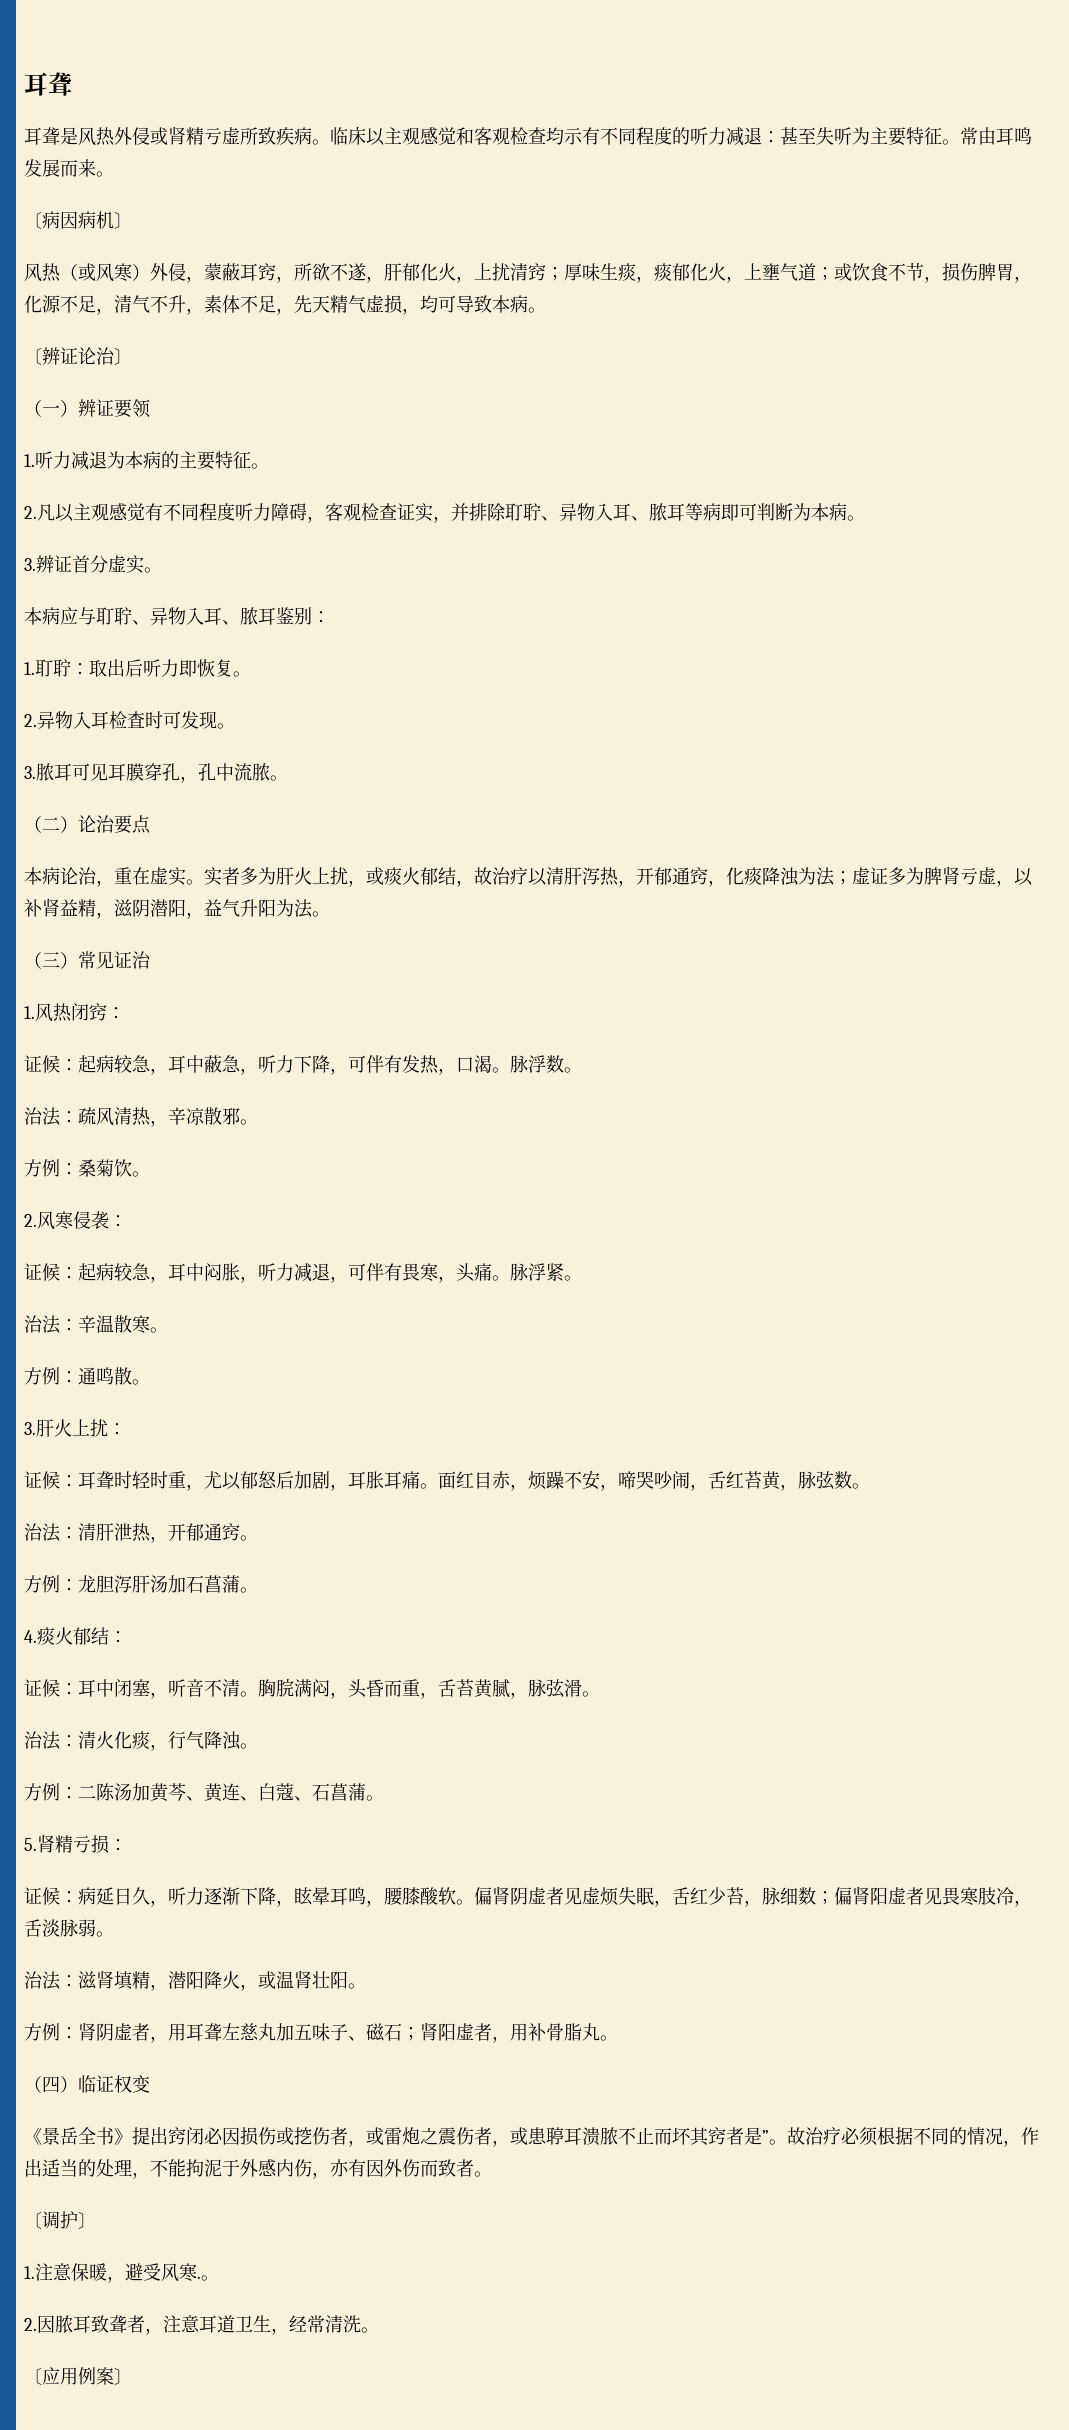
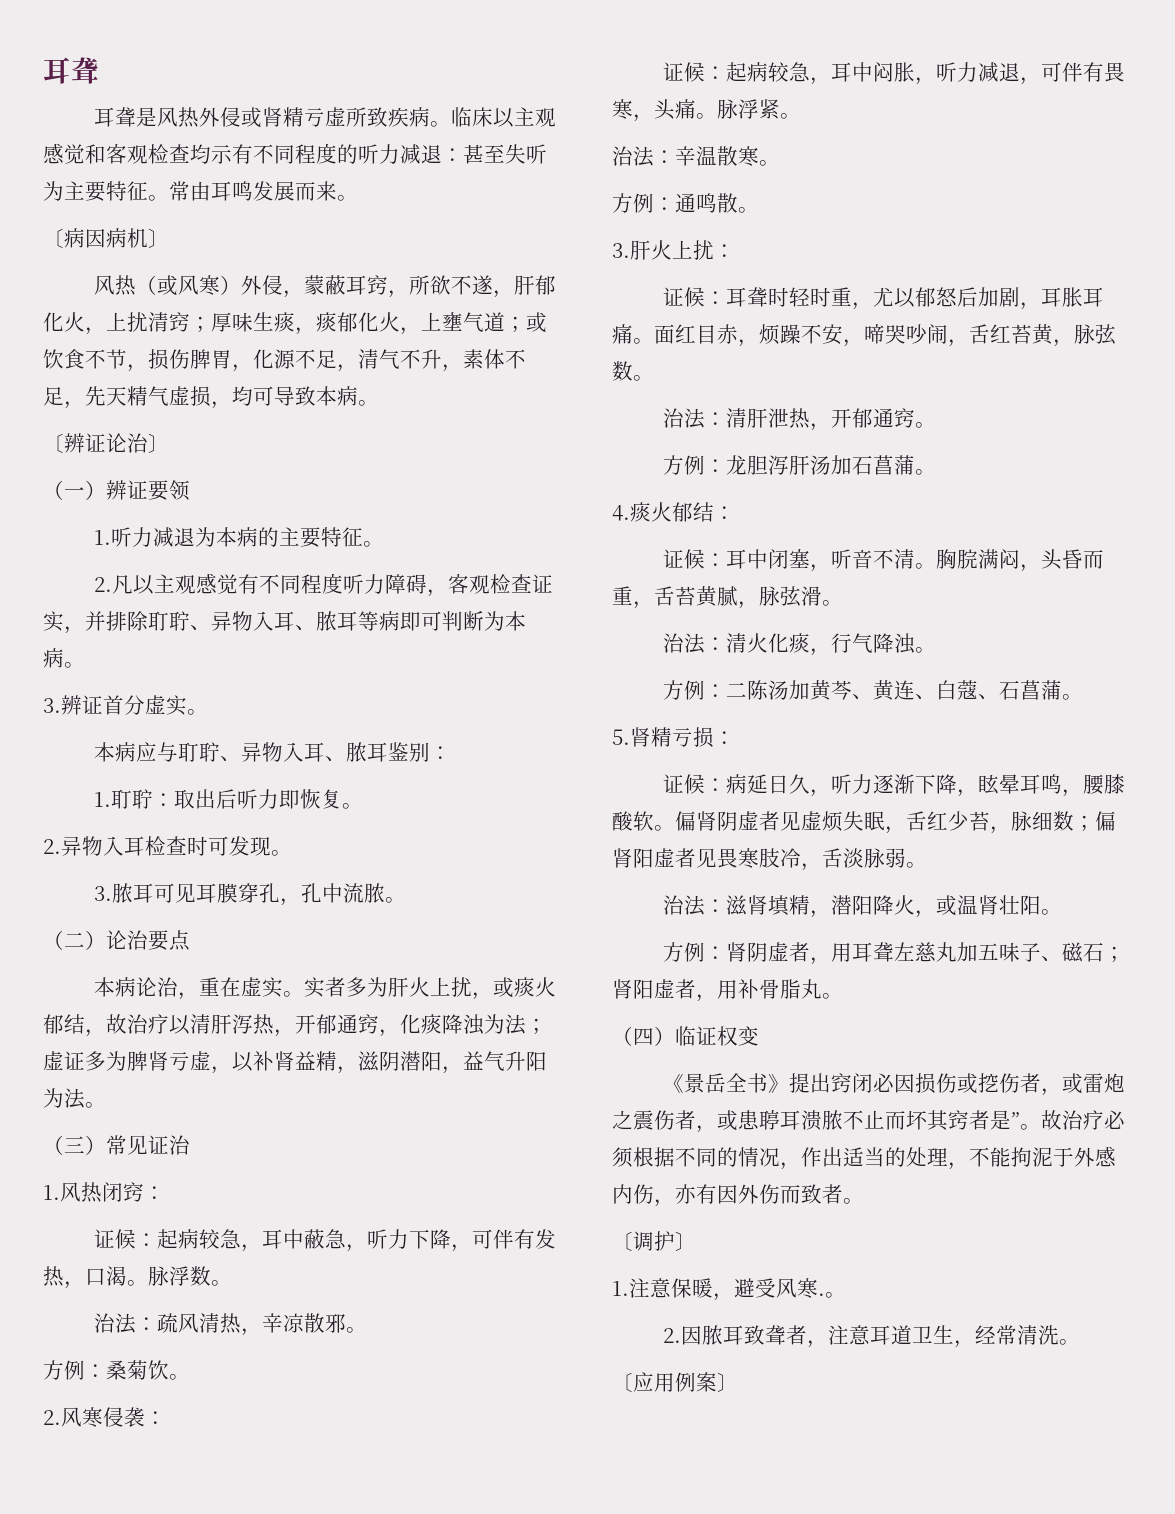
- 2.异物入耳检査时可发现。
+ 2.异物入耳检查时可发现。

